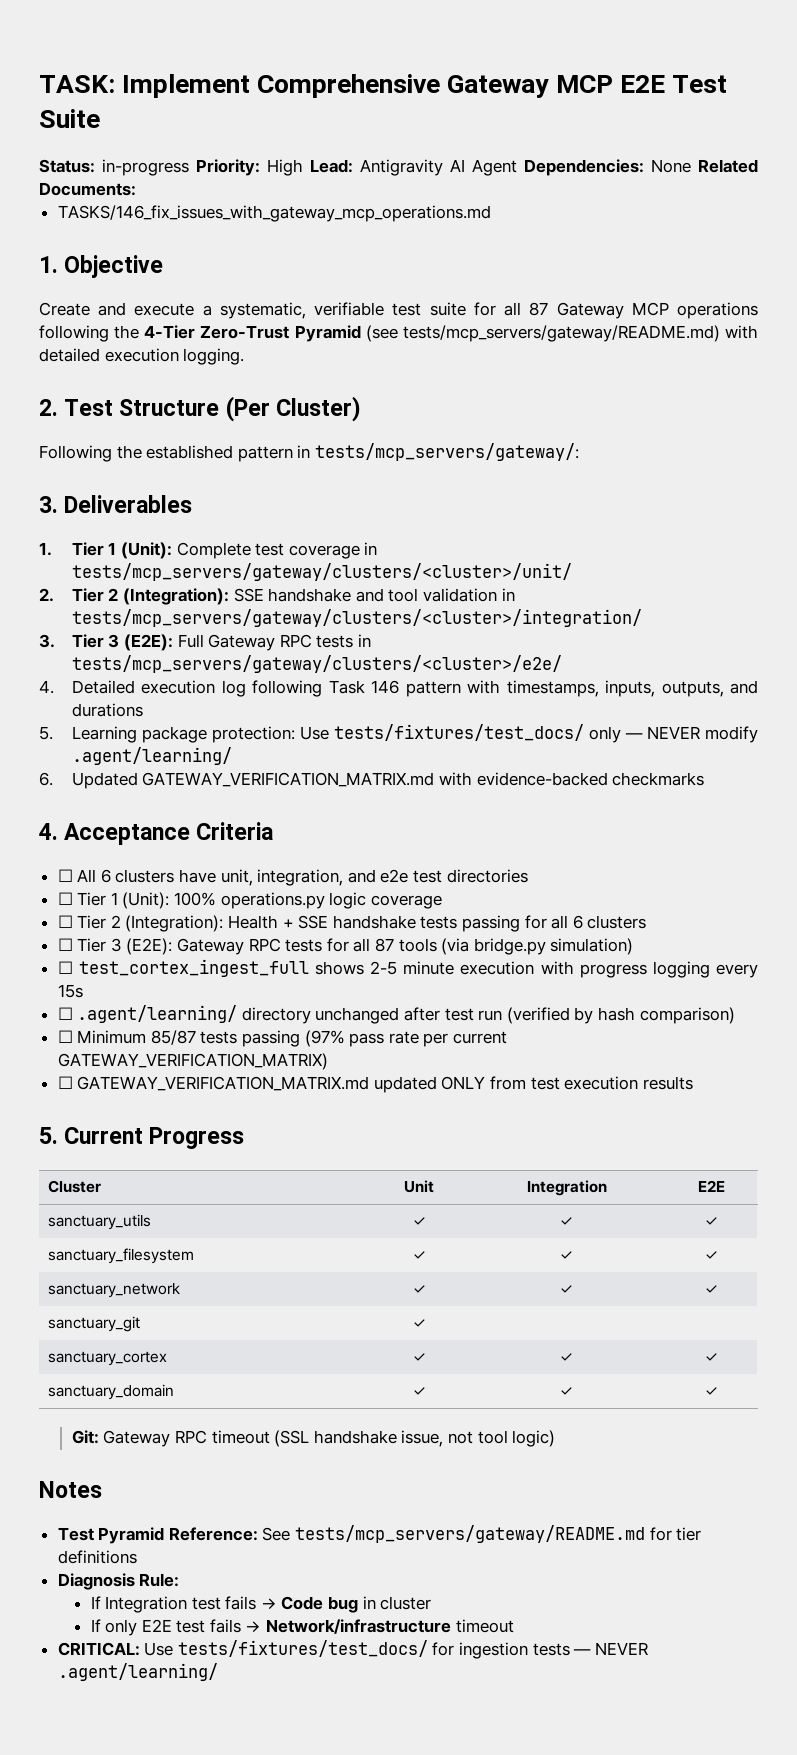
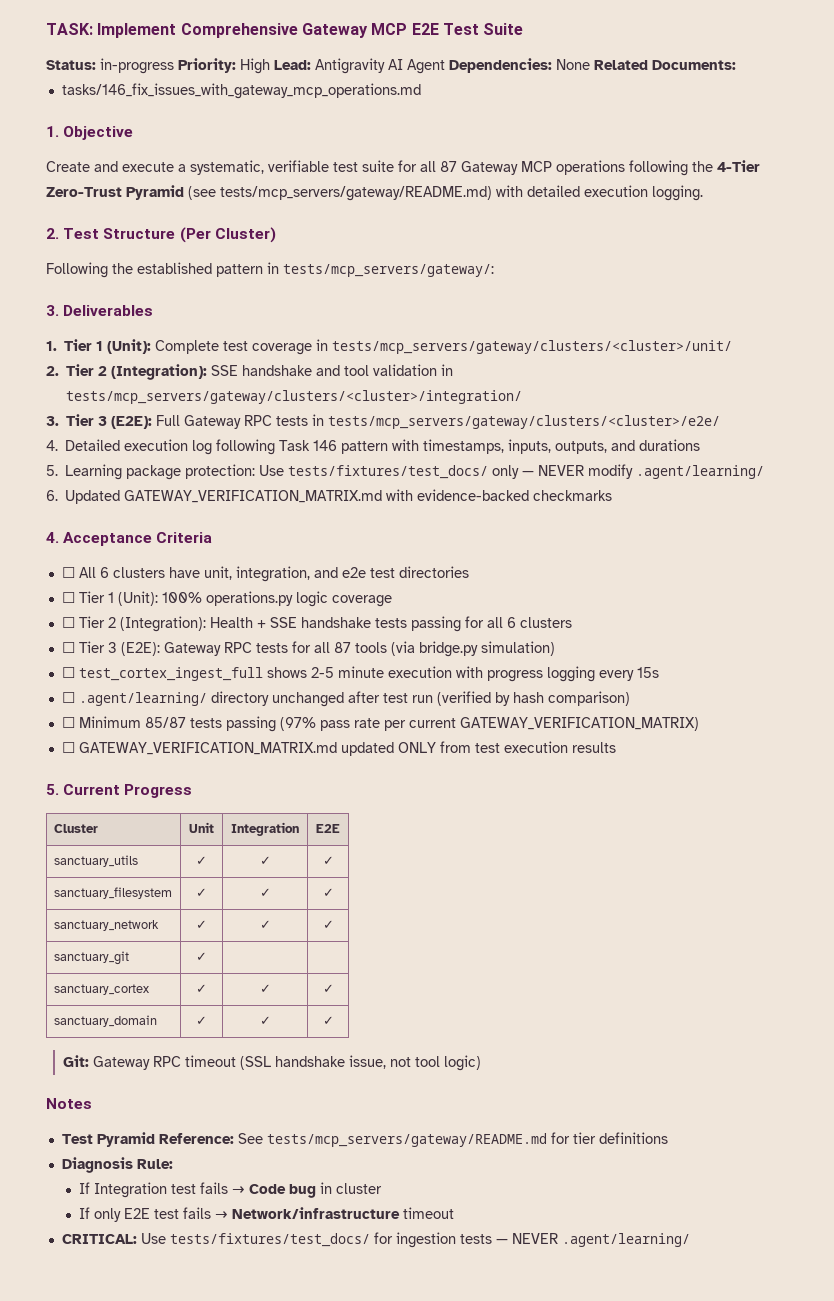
- TASKS/146_fix_issues_with_gateway_mcp_operations.md
+ tasks/146_fix_issues_with_gateway_mcp_operations.md

